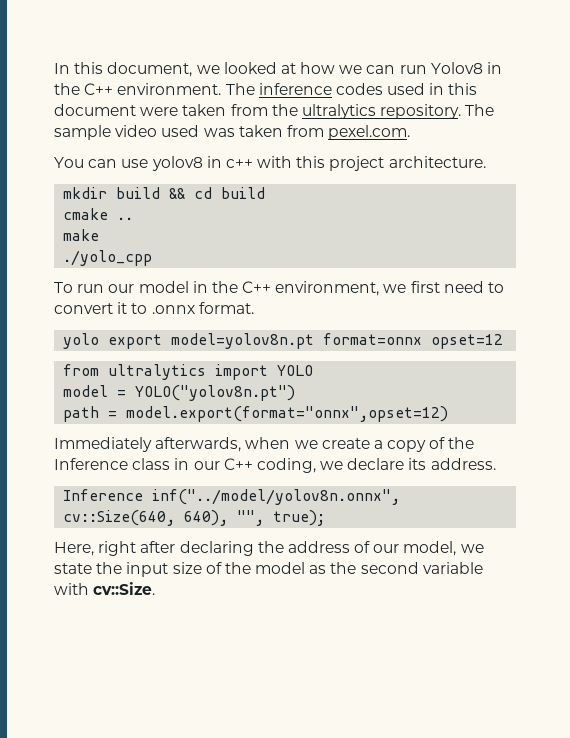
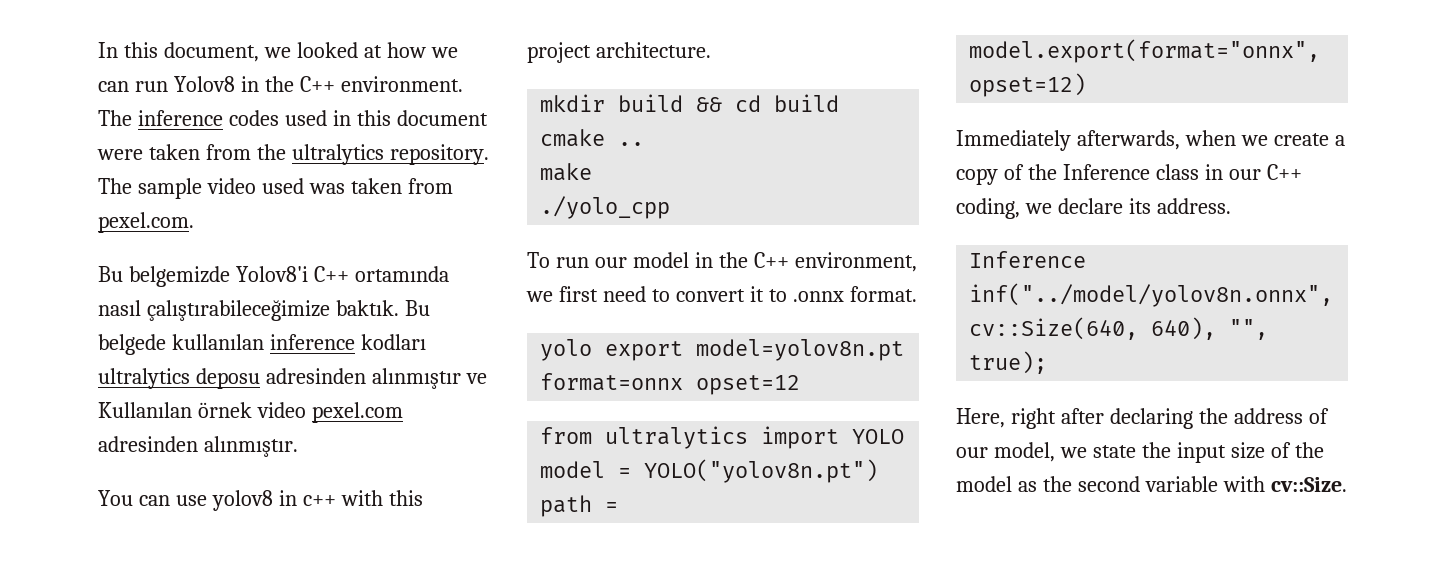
+ Bu belgemizde Yolov8'i C++ ortamında nasıl çalıştırabileceğimize baktık. Bu belgede kullanılan inference kodları ultralytics deposu adresinden alınmıştır ve Kullanılan örnek video pexel.com adresinden alınmıştır.

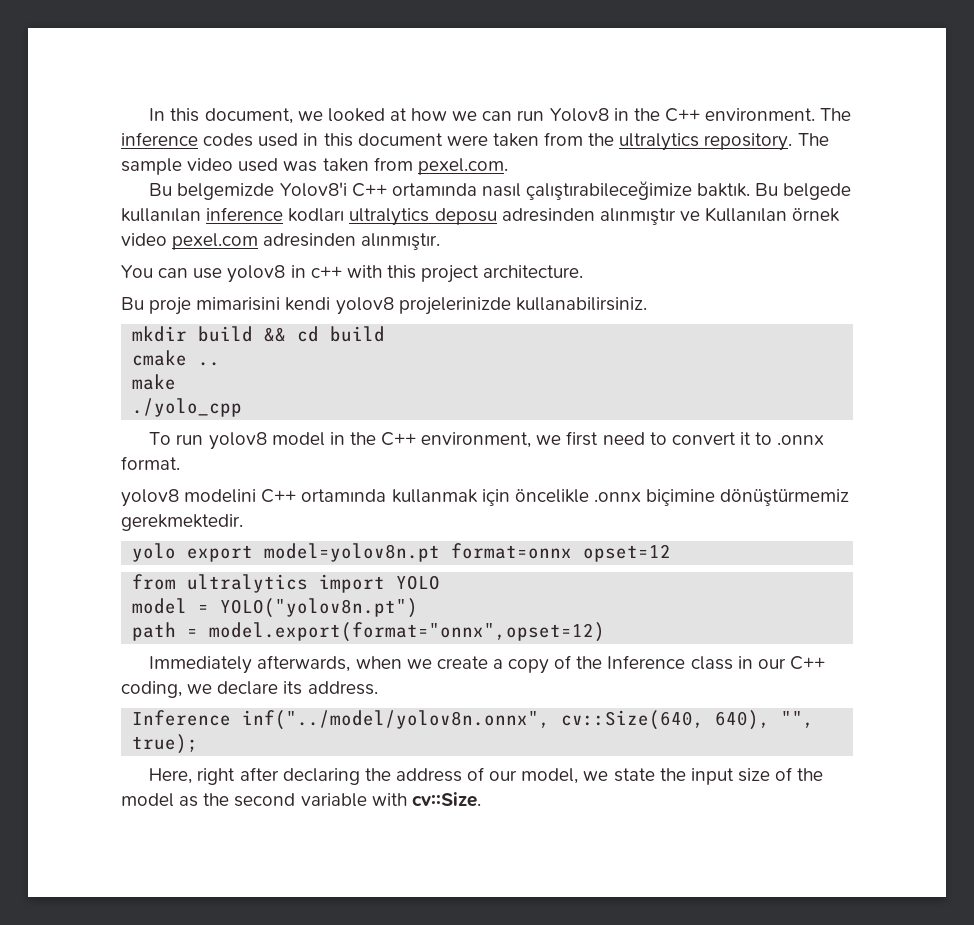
+ Bu proje mimarisini kendi yolov8 projelerinizde kullanabilirsiniz.
- To run our model in the C++ environment, we first need to convert it to .onnx format.
+ To run yolov8 model in the C++ environment, we first need to convert it to .onnx format.
+ yolov8 modelini C++ ortamında kullanmak için öncelikle .onnx biçimine dönüştürmemiz gerekmektedir.

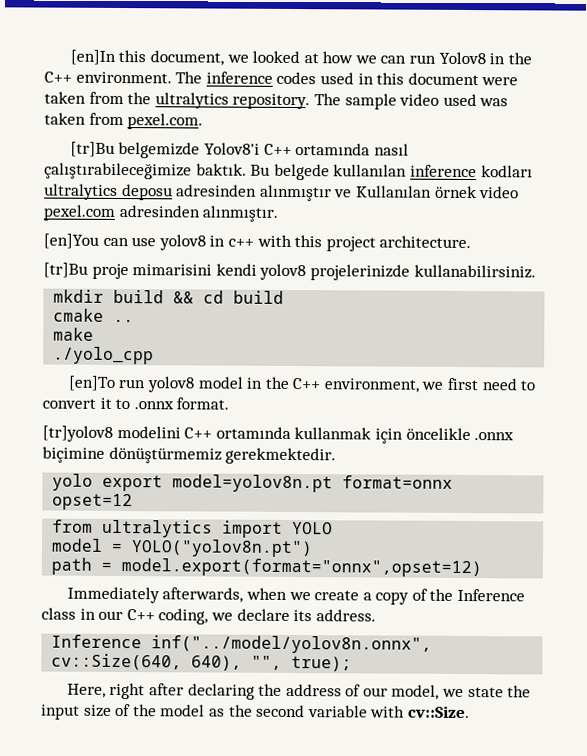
- In this document, we looked at how we can run Yolov8 in the C++ environment.
+ [en]In this document, we looked at how we can run Yolov8 in the C++ environment.
- Bu belgemizde Yolov8'i C++ ortamında nasıl çalıştırabileceğimize baktık.
+ [tr]Bu belgemizde Yolov8'i C++ ortamında nasıl çalıştırabileceğimize baktık.
- You can use yolov8 in c++ with this project architecture.
+ [en]You can use yolov8 in c++ with this project architecture.
- Bu proje mimarisini kendi yolov8 projelerinizde kullanabilirsiniz.
+ [tr]Bu proje mimarisini kendi yolov8 projelerinizde kullanabilirsiniz.
- To run yolov8 model in the C++ environment, we first need to convert it to .onnx format.
+ [en]To run yolov8 model in the C++ environment, we first need to convert it to .onnx format.
- yolov8 modelini C++ ortamında kullanmak için öncelikle .onnx biçimine dönüştürmemiz gerekmektedir.
+ [tr]yolov8 modelini C++ ortamında kullanmak için öncelikle .onnx biçimine dönüştürmemiz gerekmektedir.

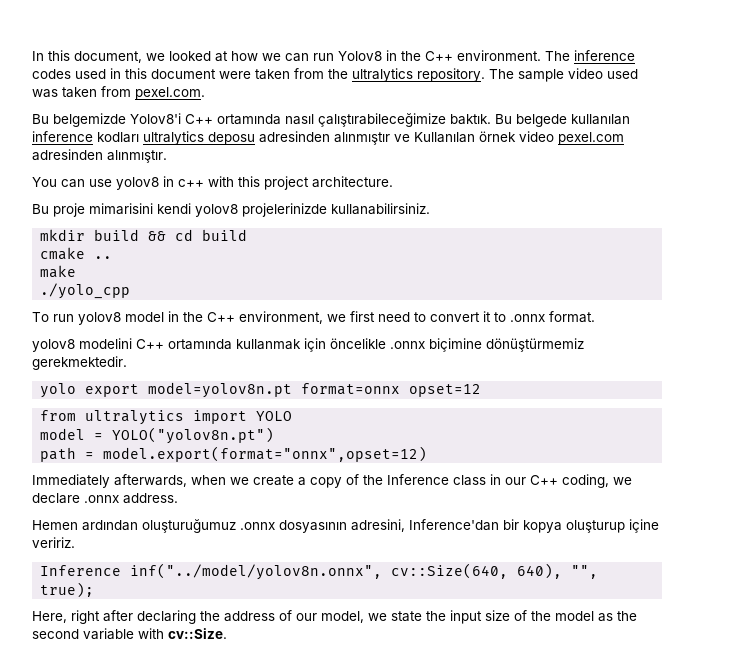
- [en]In this document, we looked at how we can run Yolov8 in the C++ environment.
+ In this document, we looked at how we can run Yolov8 in the C++ environment.
- [tr]Bu belgemizde Yolov8'i C++ ortamında nasıl çalıştırabileceğimize baktık.
+ Bu belgemizde Yolov8'i C++ ortamında nasıl çalıştırabileceğimize baktık.
- [en]You can use yolov8 in c++ with this project architecture.
+ You can use yolov8 in c++ with this project architecture.
- [tr]Bu proje mimarisini kendi yolov8 projelerinizde kullanabilirsiniz.
+ Bu proje mimarisini kendi yolov8 projelerinizde kullanabilirsiniz.
- [en]To run yolov8 model in the C++ environment, we first need to convert it to .onnx format.
+ To run yolov8 model in the C++ environment, we first need to convert it to .onnx format.
- [tr]yolov8 modelini C++ ortamında kullanmak için öncelikle .onnx biçimine dönüştürmemiz gerekmektedir.
+ yolov8 modelini C++ ortamında kullanmak için öncelikle .onnx biçimine dönüştürmemiz gerekmektedir.
- Immediately afterwards, when we create a copy of the Inference class in our C++ coding, we declare its address.
+ Immediately afterwards, when we create a copy of the Inference class in our C++ coding, we declare .onnx address.
+ Hemen ardından oluşturuğumuz .onnx dosyasının adresini, Inference'dan bir kopya oluşturup içine veririz.

